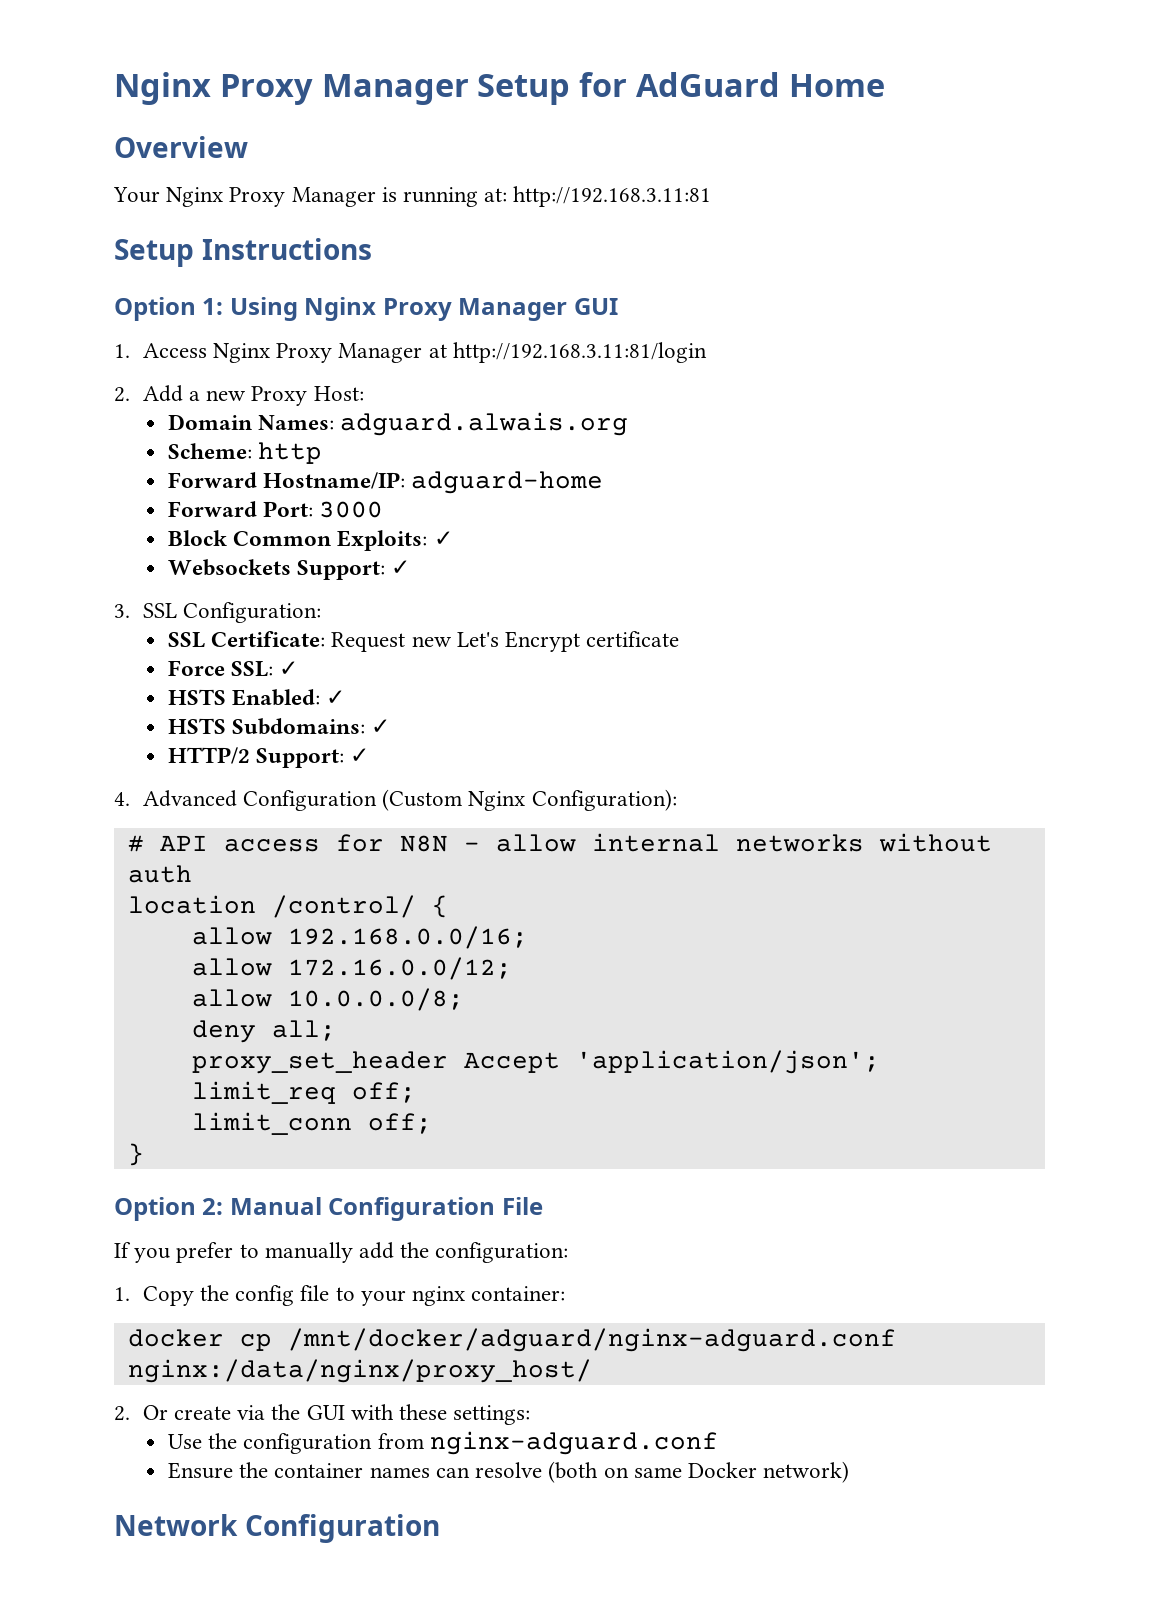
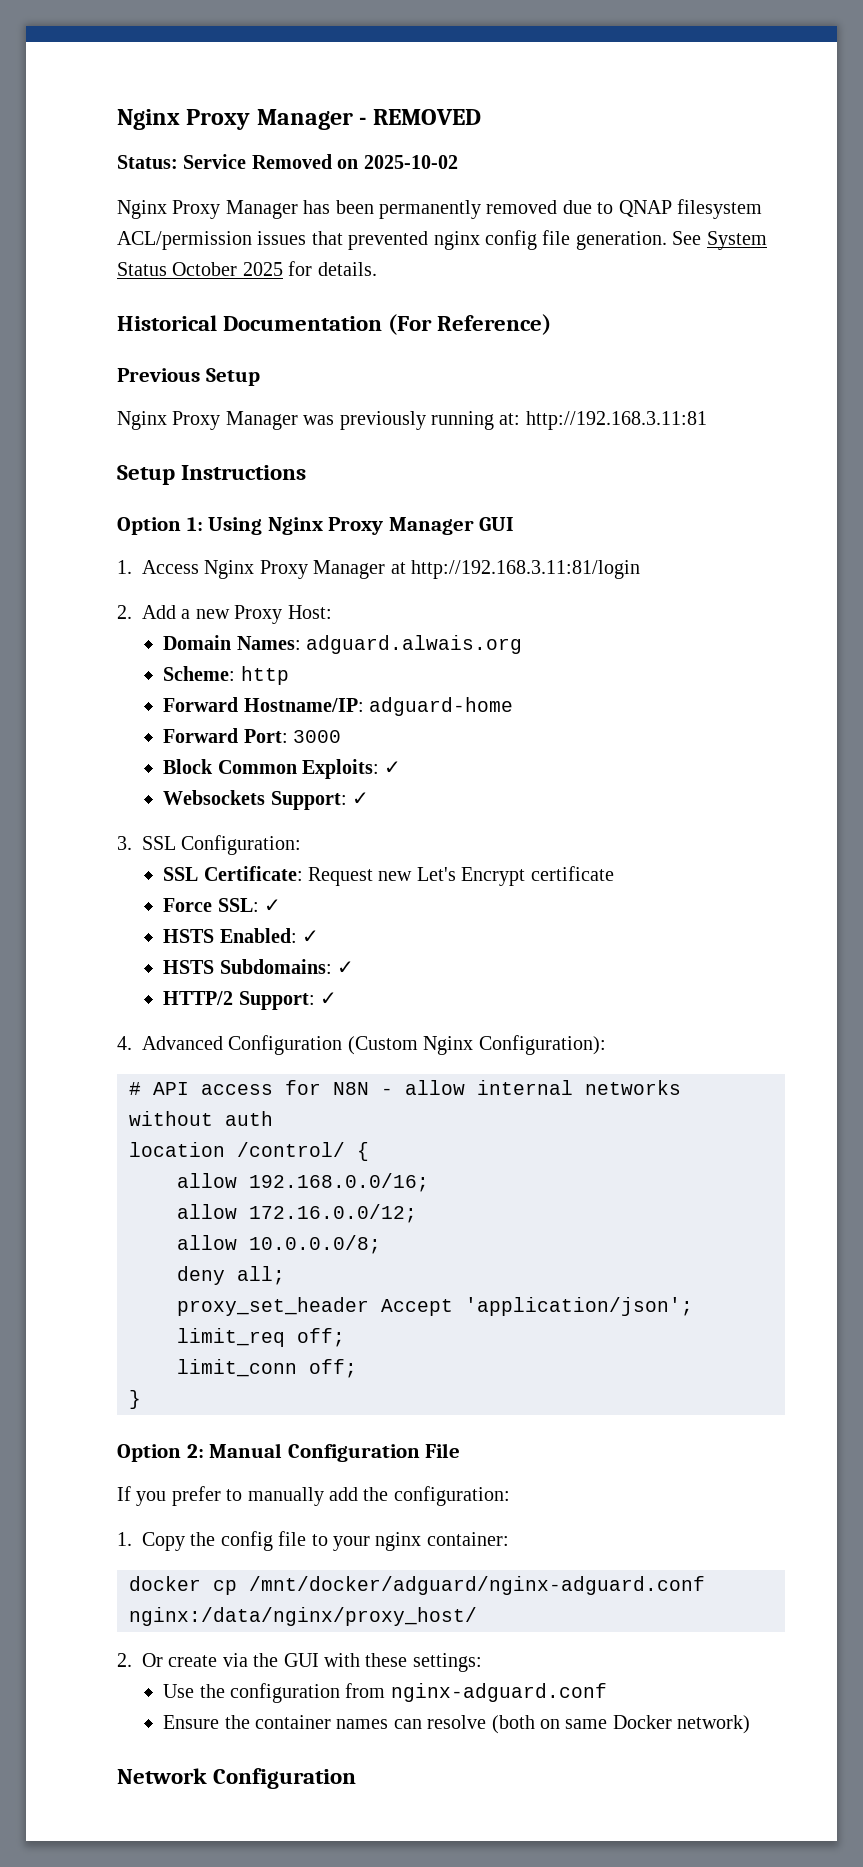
- Nginx Proxy Manager Setup for AdGuard Home
- Overview
- Your Nginx Proxy Manager is running at: http://192.168.3.11:81
+ Nginx Proxy Manager - REMOVED
+ Status: Service Removed on 2025-10-02
+ Nginx Proxy Manager has been permanently removed due to QNAP filesystem ACL/permission issues that prevented nginx config file generation. See System Status October 2025 for details.
+ Historical Documentation (For Reference)
+ Previous Setup
+ Nginx Proxy Manager was previously running at: http://192.168.3.11:81

